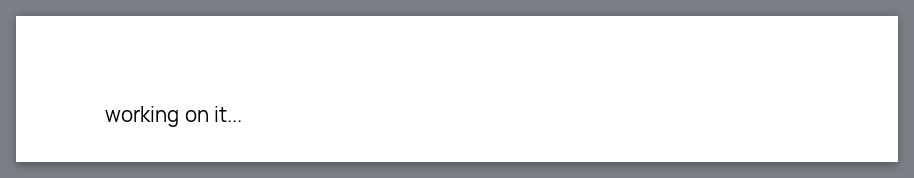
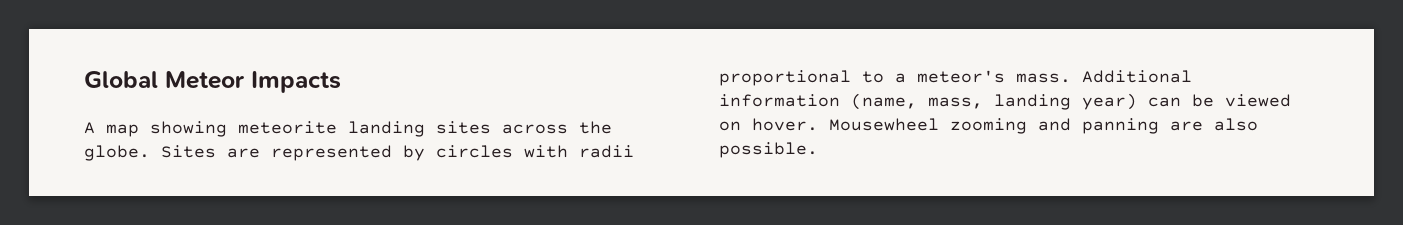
- working on it...
+ Global Meteor Impacts
+ A map showing meteorite landing sites across the globe. Sites are represented by circles with radii proportional to a meteor's mass. Additional information (name, mass, landing year) can be viewed on hover. Mousewheel zooming and panning are also possible.

